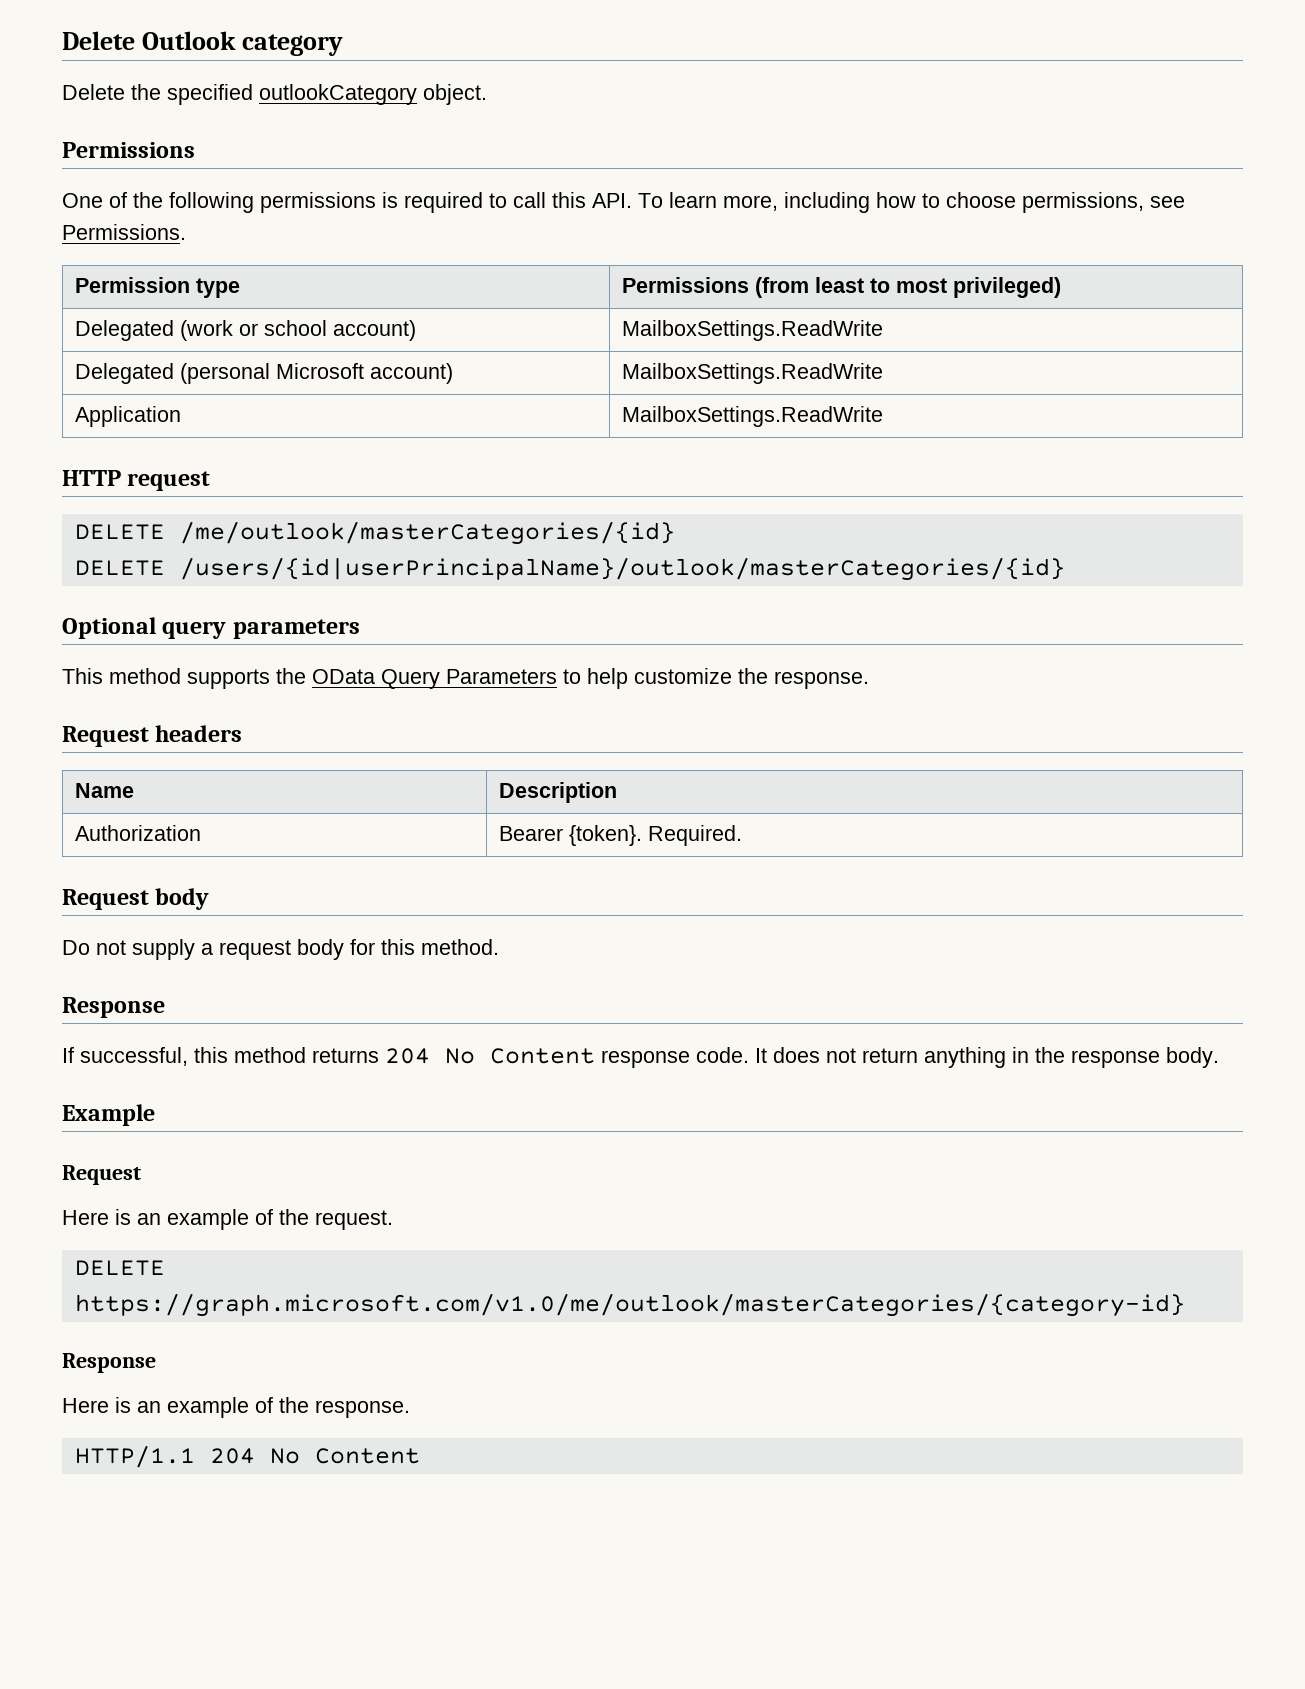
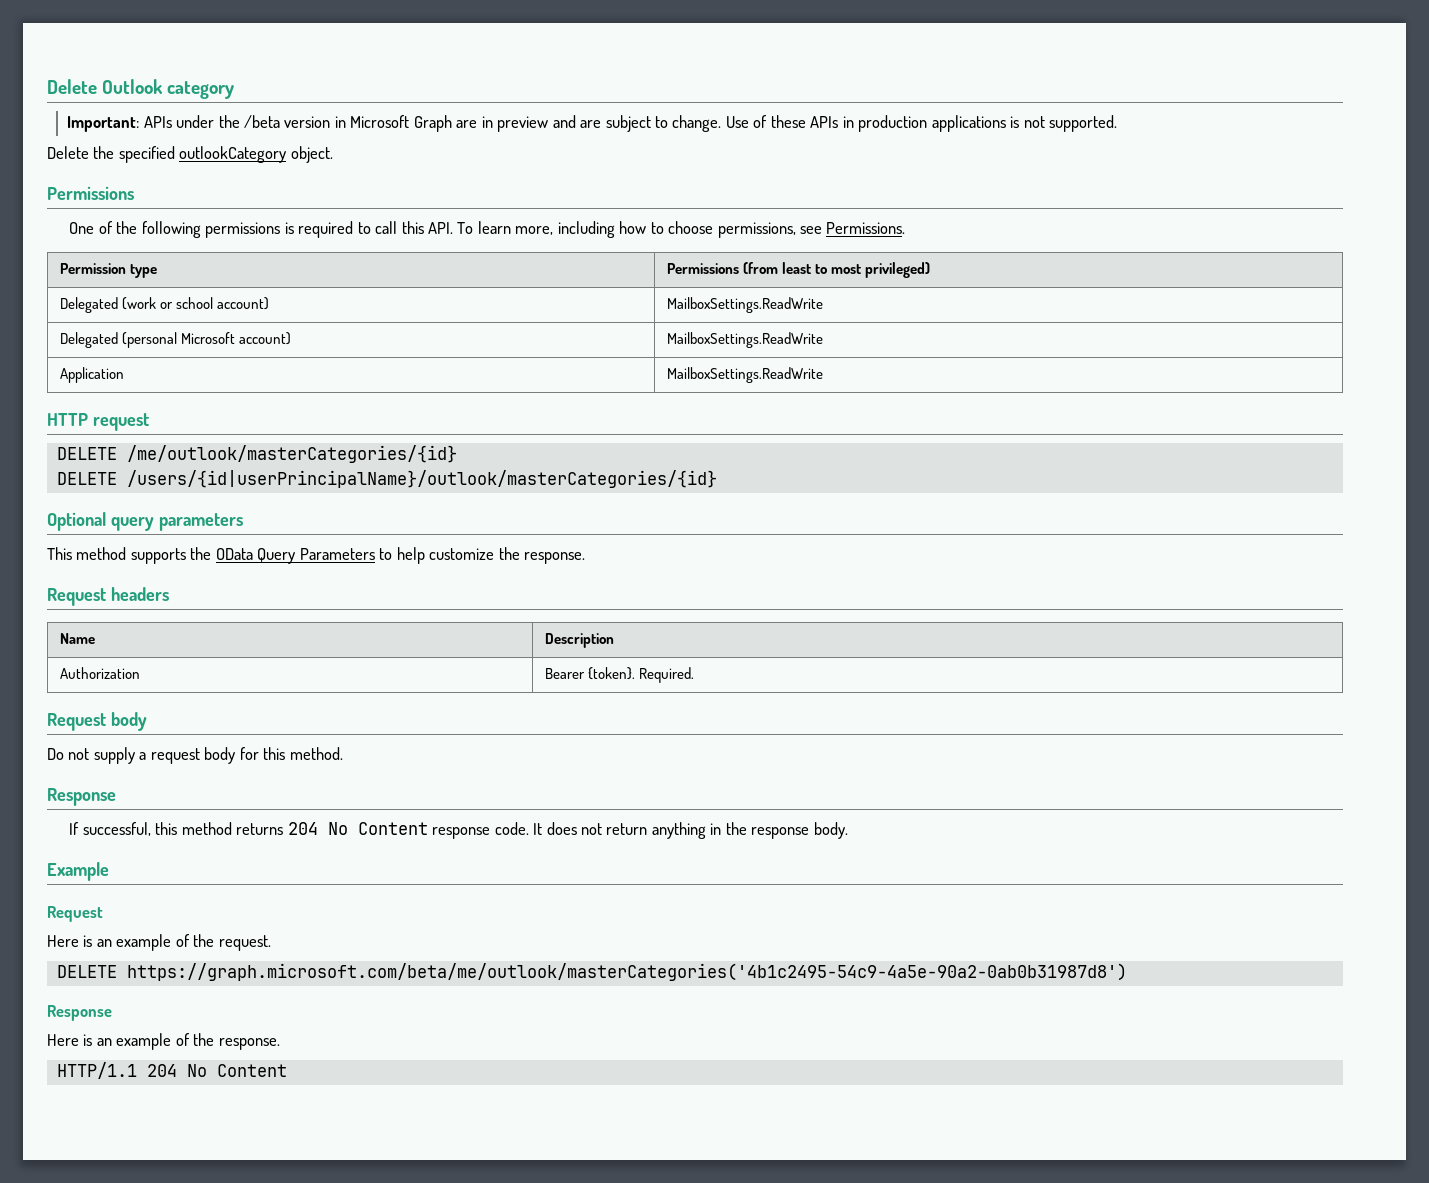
+ Important: APIs under the /beta version in Microsoft Graph are in preview and are subject to change. Use of these APIs in production applications is not supported.
- DELETE https://graph.microsoft.com/v1.0/me/outlook/masterCategories/{category-id}
+ DELETE https://graph.microsoft.com/beta/me/outlook/masterCategories('4b1c2495-54c9-4a5e-90a2-0ab0b31987d8')

